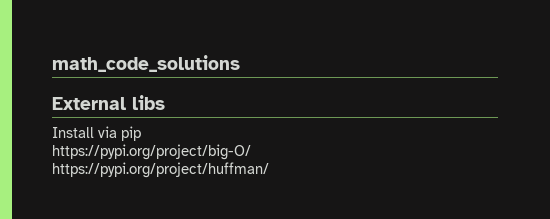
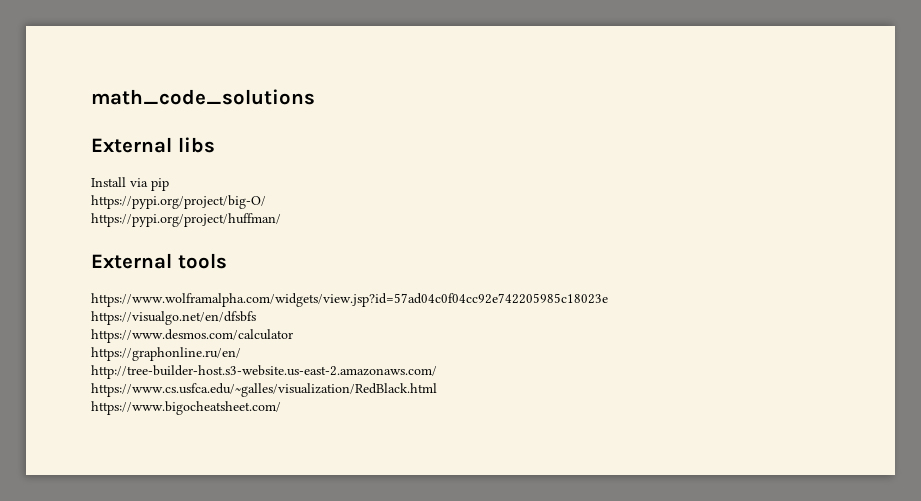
+ External tools
+ https://www.wolframalpha.com/widgets/view.jsp?id=57ad04c0f04cc92e742205985c18023e
+ https://visualgo.net/en/dfsbfs
+ https://www.desmos.com/calculator
+ https://graphonline.ru/en/
+ http://tree-builder-host.s3-website.us-east-2.amazonaws.com/
+ https://www.cs.usfca.edu/~galles/visualization/RedBlack.html
+ https://www.bigocheatsheet.com/

